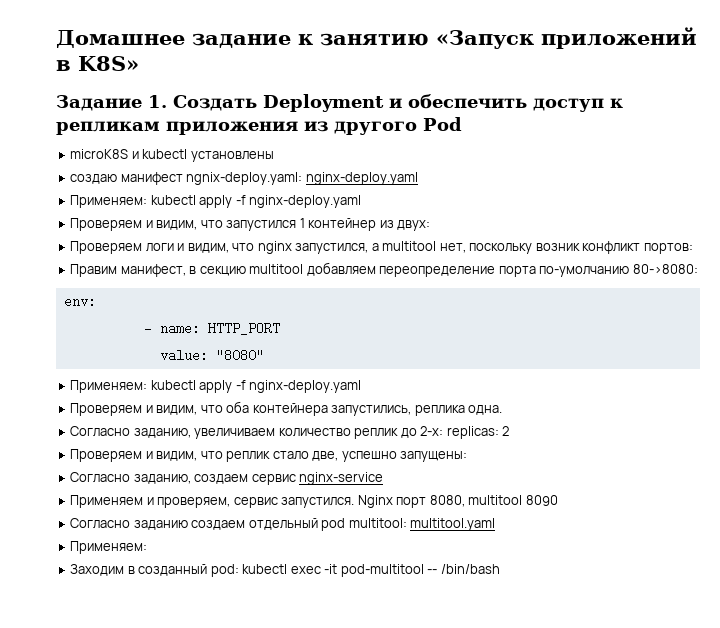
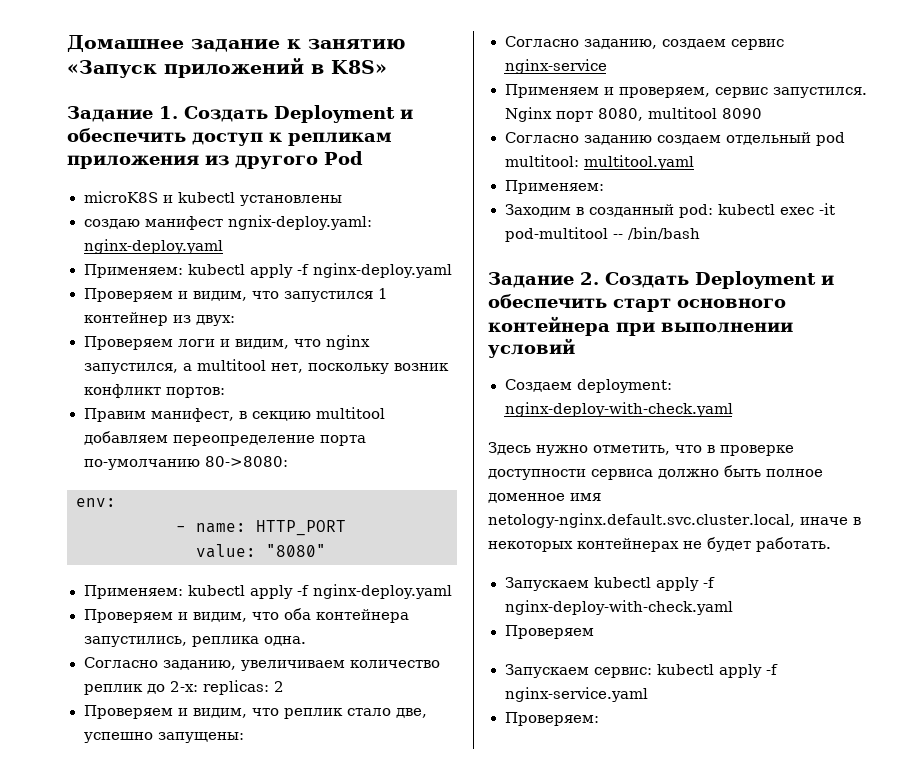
+ Задание 2. Создать Deployment и обеспечить старт основного контейнера при выполнении условий
+ Создаем deployment: nginx-deploy-with-check.yaml
+ Здесь нужно отметить, что в проверке доступности сервиса должно быть полное доменное имя netology-nginx.default.svc.cluster.local, иначе в некоторых контейнерах не будет работать.
+ Запускаем kubectl apply -f nginx-deploy-with-check.yaml
+ Проверяем
+ Запускаем сервис: kubectl apply -f nginx-service.yaml
+ Проверяем:

